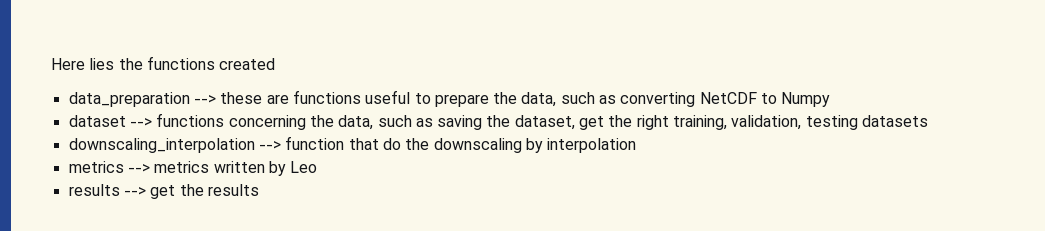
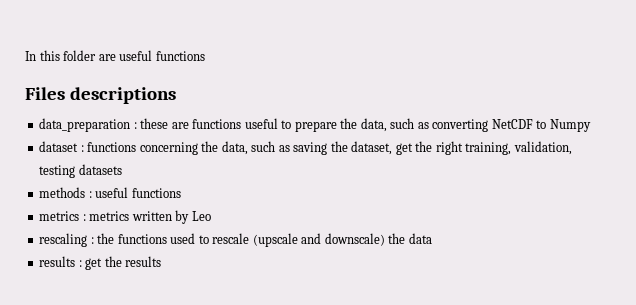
- Here lies the functions created
+ In this folder are useful functions
+ Files descriptions
- data_preparation --> these are functions useful to prepare the data, such as converting NetCDF to Numpy
+ data_preparation : these are functions useful to prepare the data, such as converting NetCDF to Numpy
- dataset --> functions concerning the data, such as saving the dataset, get the right training, validation, testing datasets
+ dataset : functions concerning the data, such as saving the dataset, get the right training, validation, testing datasets
- downscaling_interpolation --> function that do the downscaling by interpolation
- metrics --> metrics written by Leo
+ methods : useful functions
+ metrics : metrics written by Leo
- results --> get the results
+ rescaling : the functions used to rescale (upscale and downscale) the data
+ results : get the results

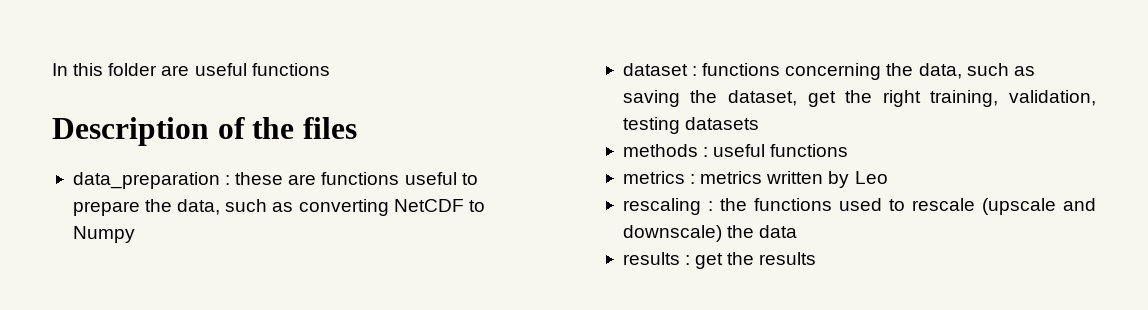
- Files descriptions
+ Description of the files

